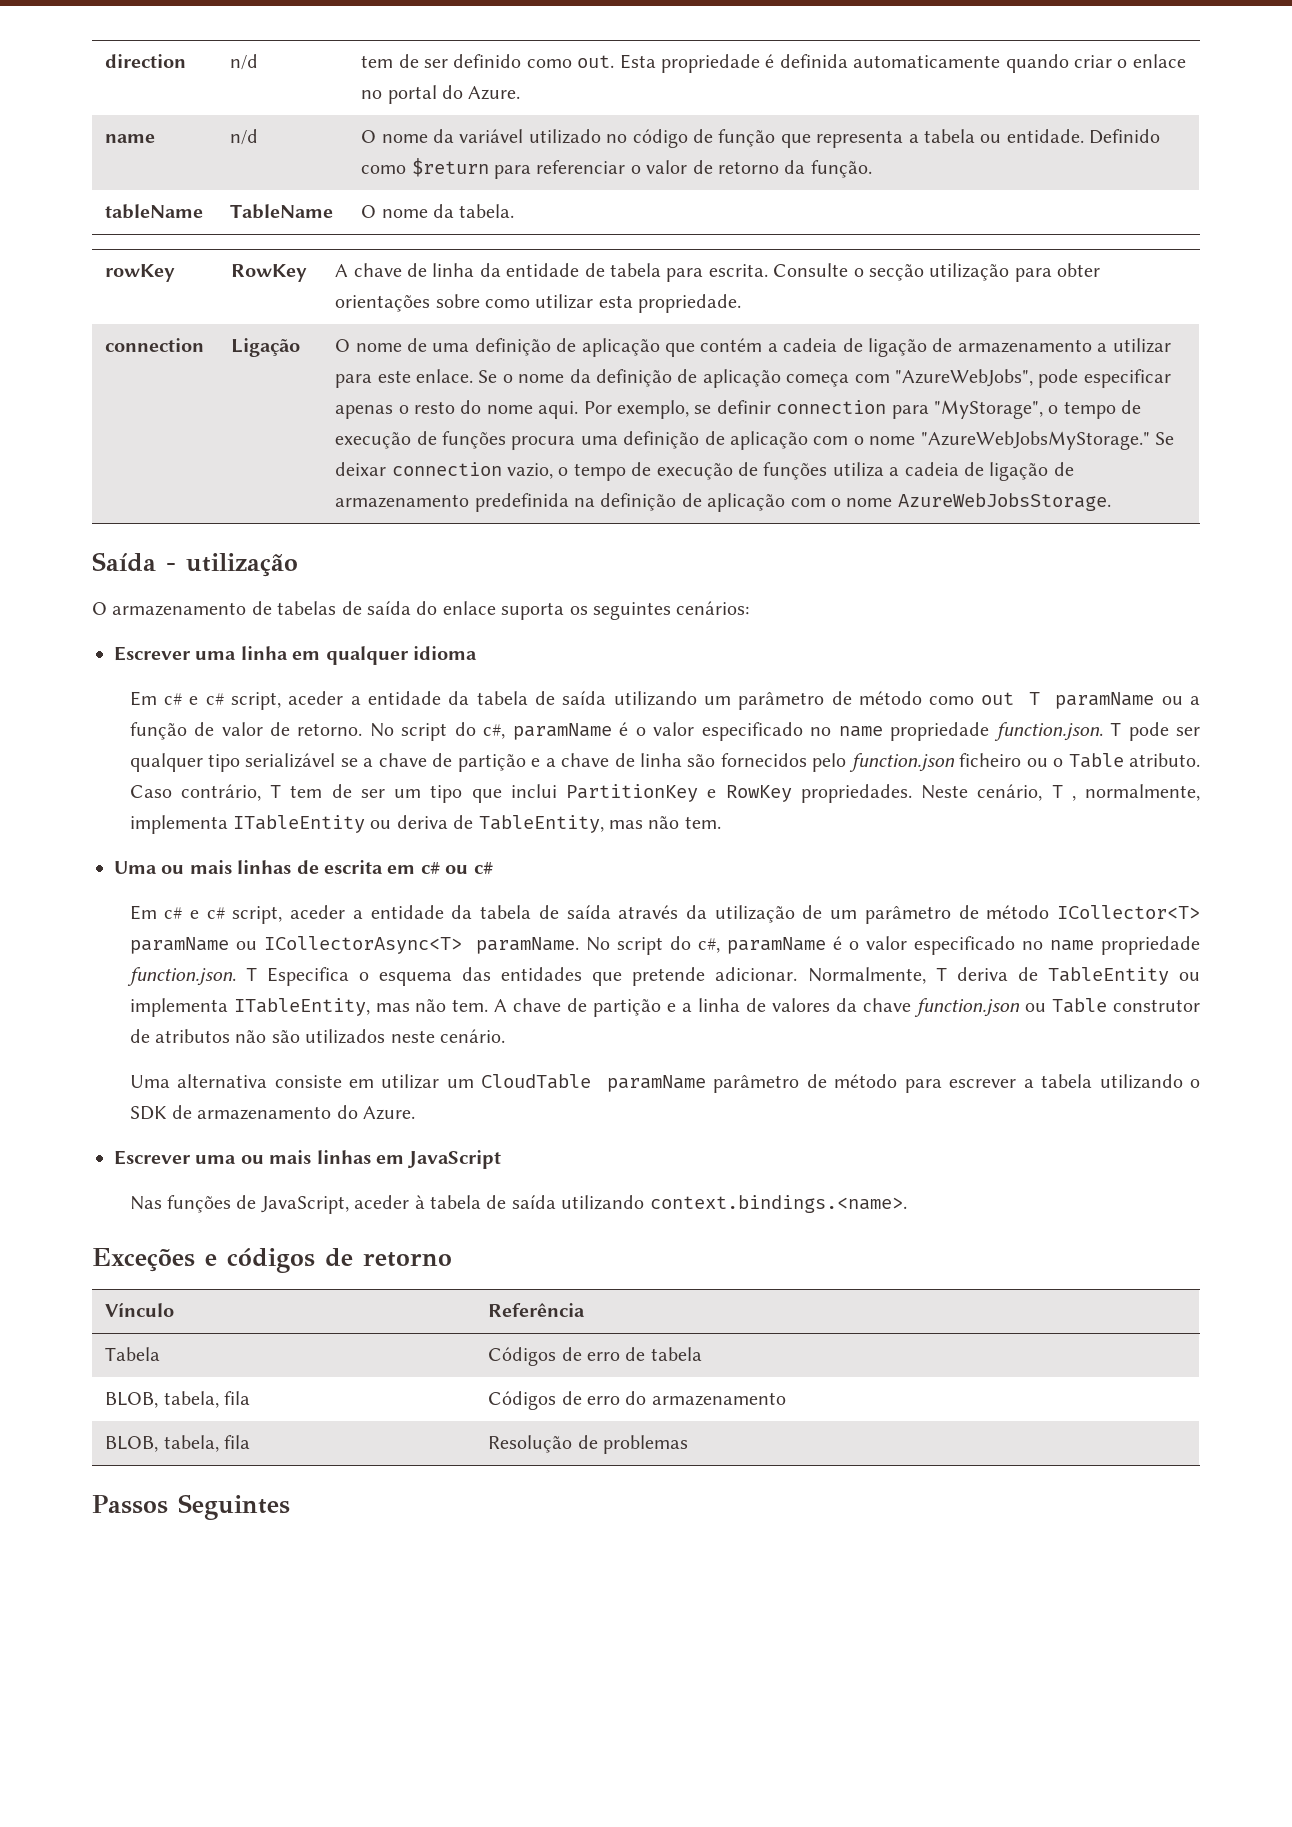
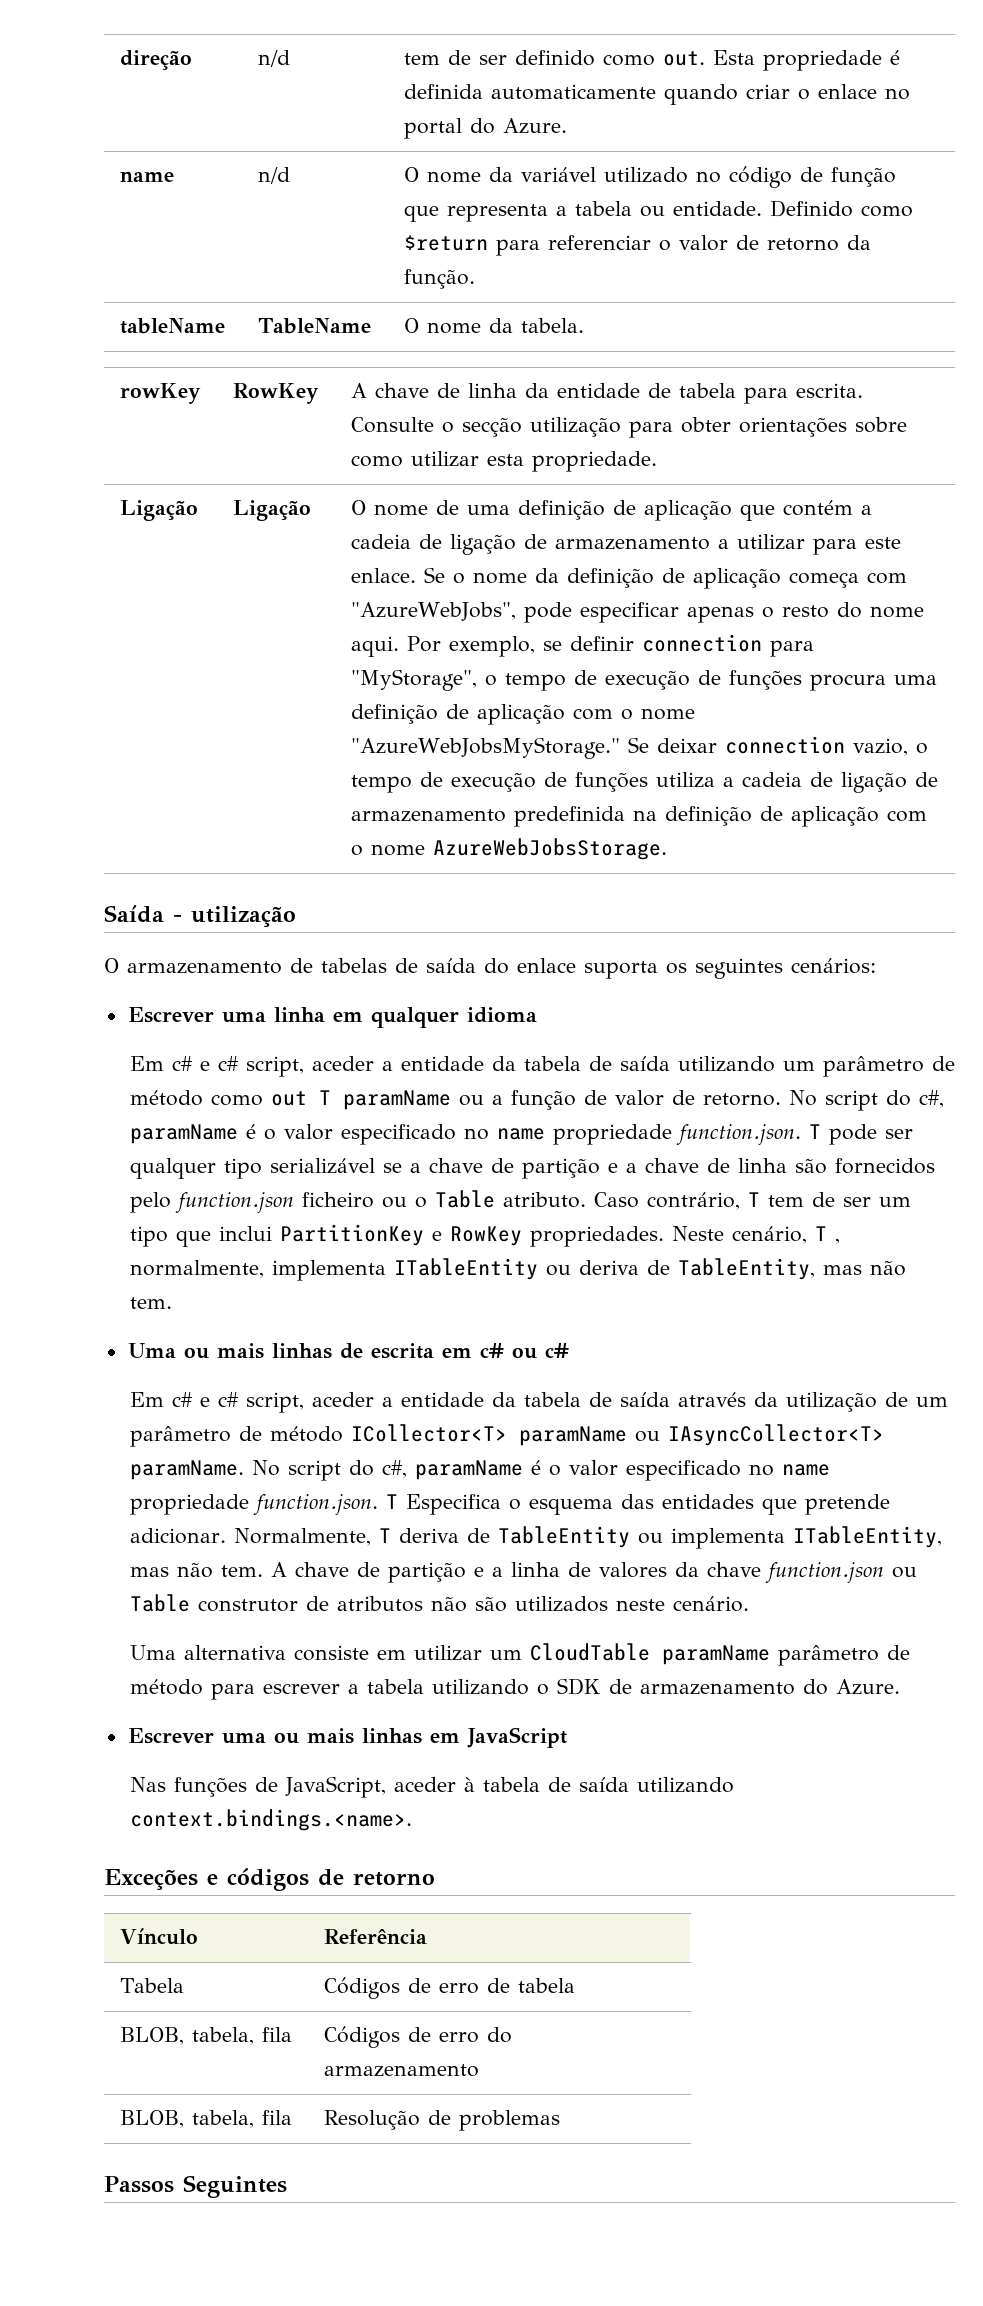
- direction | n/d | tem de ser definido como out. Esta propriedade é definida automaticamente quando criar o enlace no portal do Azure.
+ direção | n/d | tem de ser definido como out. Esta propriedade é definida automaticamente quando criar o enlace no portal do Azure.
  rowKey | RowKey | A chave de linha da entidade de tabela para escrita. Consulte o secção utilização para obter orientações sobre como utilizar esta propriedade.
- connection
+ Ligação
- Em c# e c# script, aceder a entidade da tabela de saída através da utilização de um parâmetro de método ICollector<T> paramName ou ICollectorAsync<T> paramName.
+ Em c# e c# script, aceder a entidade da tabela de saída através da utilização de um parâmetro de método ICollector<T> paramName ou IAsyncCollector<T> paramName.

